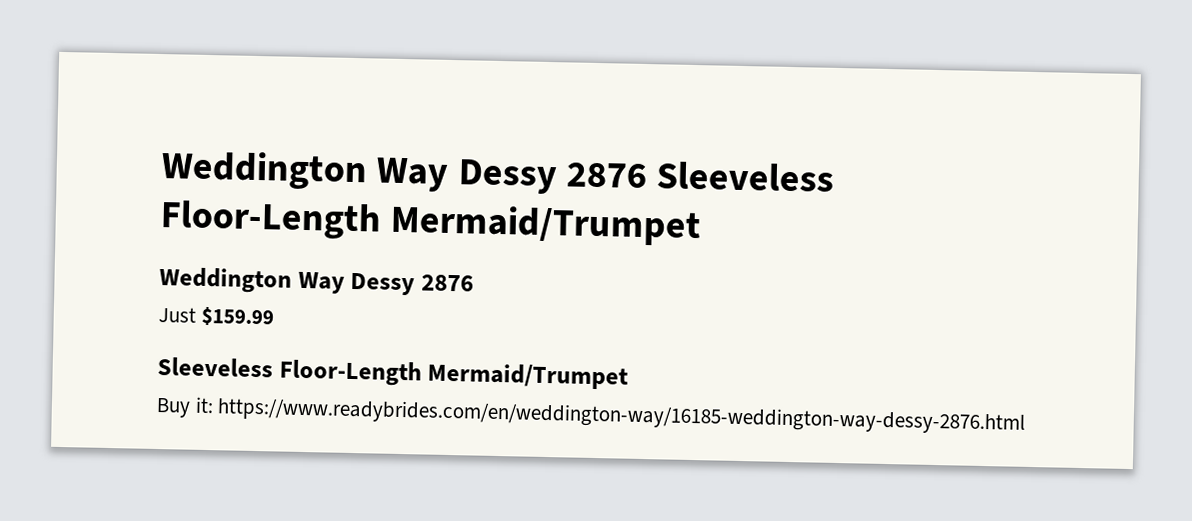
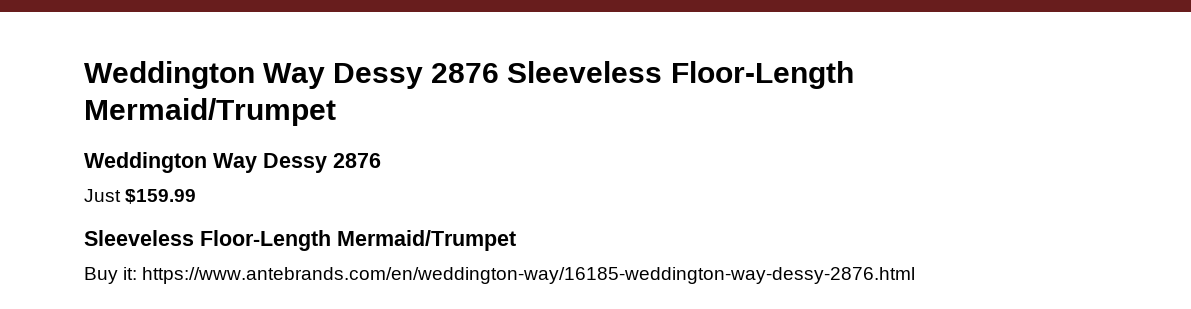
- Buy it: https://www.readybrides.com/en/weddington-way/16185-weddington-way-dessy-2876.html
+ Buy it: https://www.antebrands.com/en/weddington-way/16185-weddington-way-dessy-2876.html

